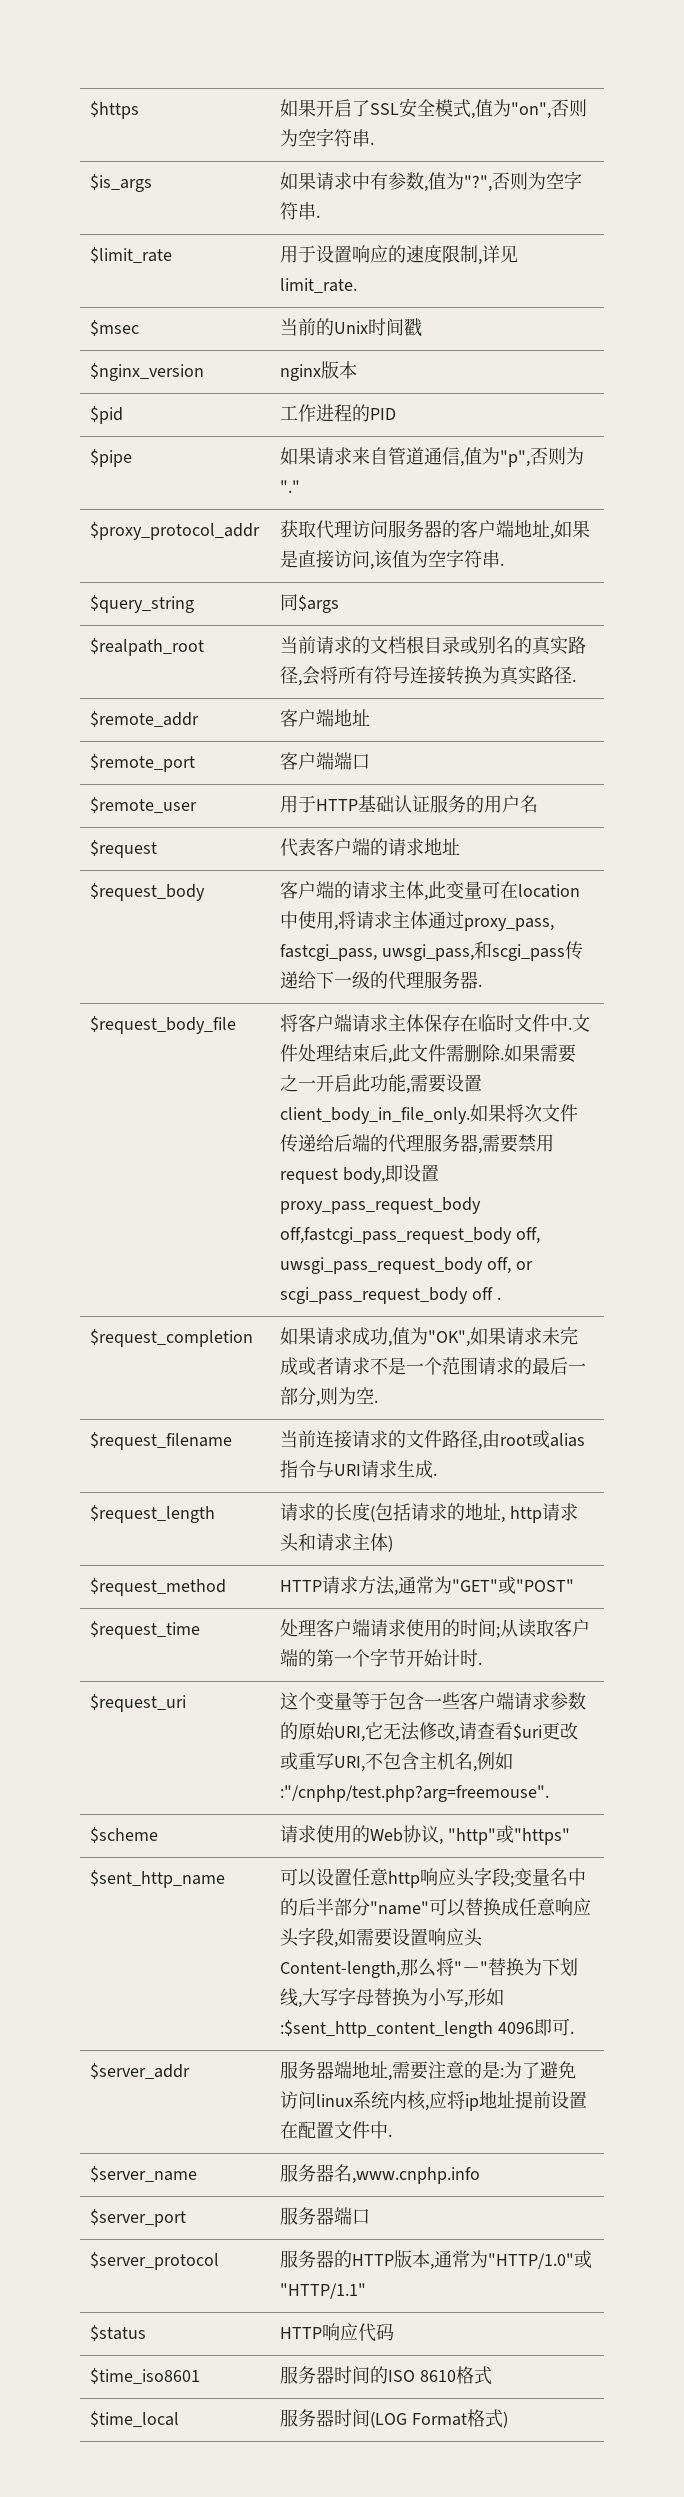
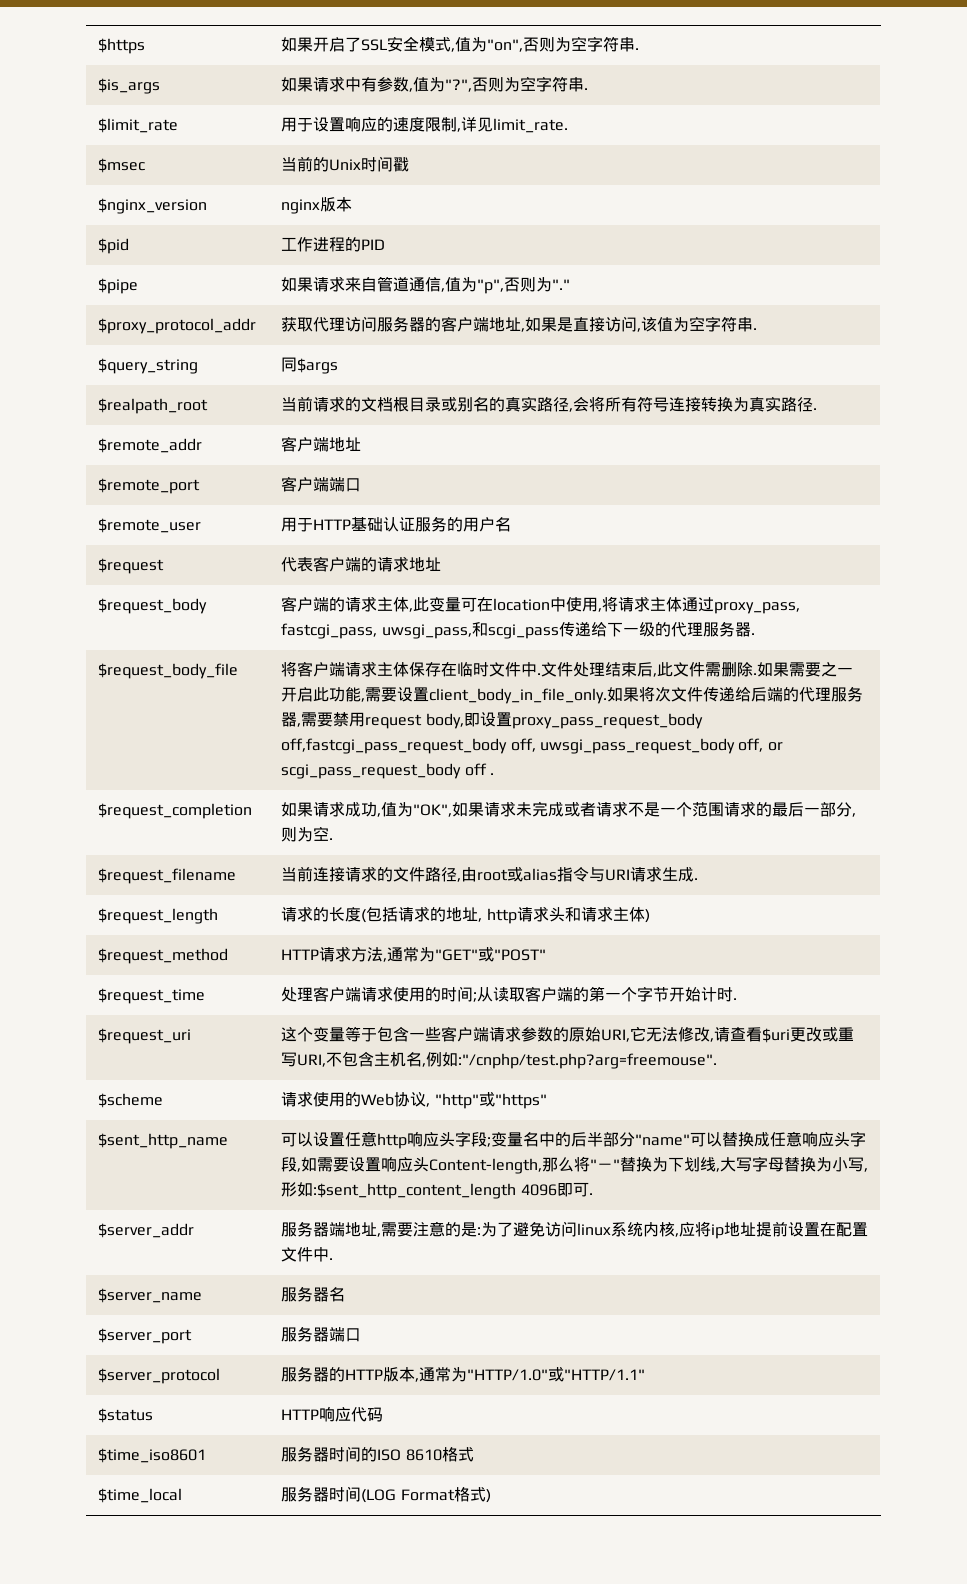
- $server_name | 服务器名,www.cnphp.info
+ $server_name | 服务器名

